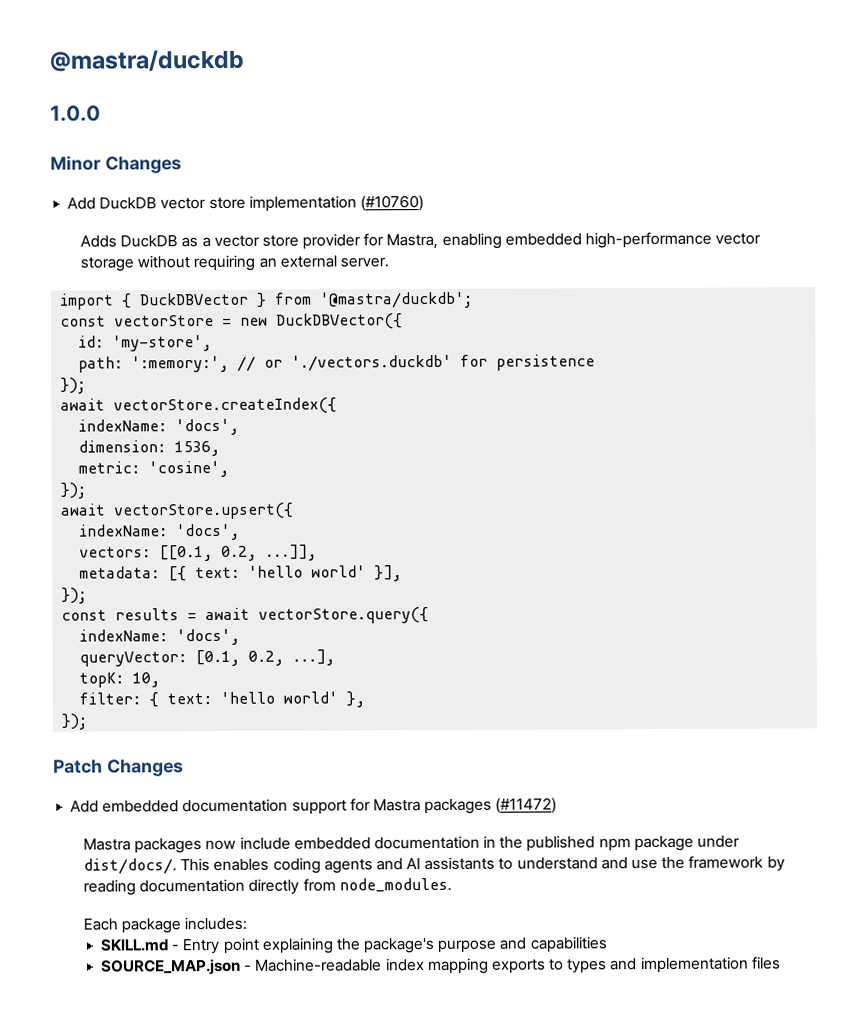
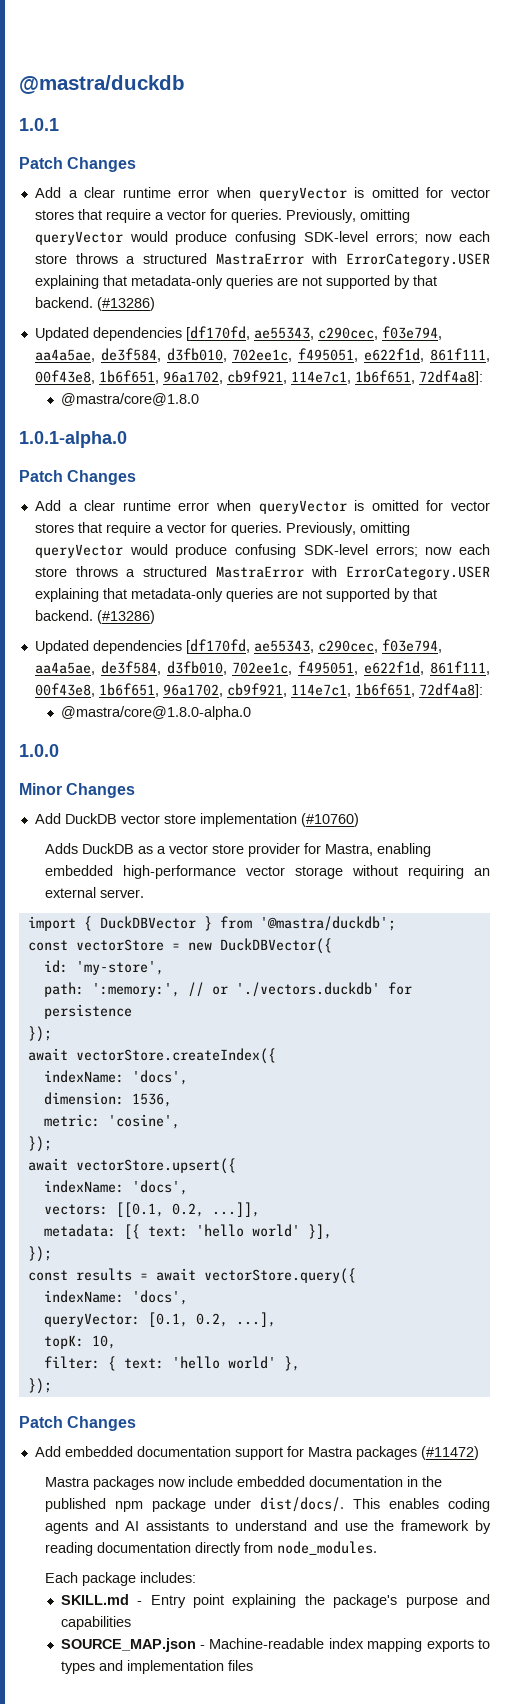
+ 1.0.1
+ Patch Changes
+ Add a clear runtime error when queryVector is omitted for vector stores that require a vector for queries. Previously, omitting queryVector would produce confusing SDK-level errors; now each store throws a structured MastraError with ErrorCategory.USER explaining that metadata-only queries are not supported by that backend. (#13286)
+ Updated dependencies [df170fd, ae55343, c290cec, f03e794, aa4a5ae, de3f584, d3fb010, 702ee1c, f495051, e622f1d, 861f111, 00f43e8, 1b6f651, 96a1702, cb9f921, 114e7c1, 1b6f651, 72df4a8]:
+ @mastra/core@1.8.0
+ 1.0.1-alpha.0
+ Patch Changes
+ Add a clear runtime error when queryVector is omitted for vector stores that require a vector for queries. Previously, omitting queryVector would produce confusing SDK-level errors; now each store throws a structured MastraError with ErrorCategory.USER explaining that metadata-only queries are not supported by that backend. (#13286)
+ Updated dependencies [df170fd, ae55343, c290cec, f03e794, aa4a5ae, de3f584, d3fb010, 702ee1c, f495051, e622f1d, 861f111, 00f43e8, 1b6f651, 96a1702, cb9f921, 114e7c1, 1b6f651, 72df4a8]:
+ @mastra/core@1.8.0-alpha.0

